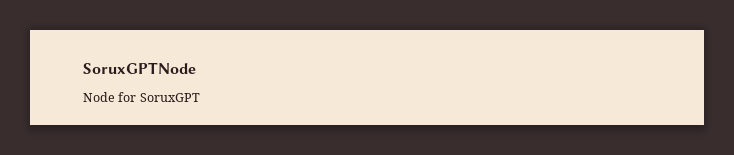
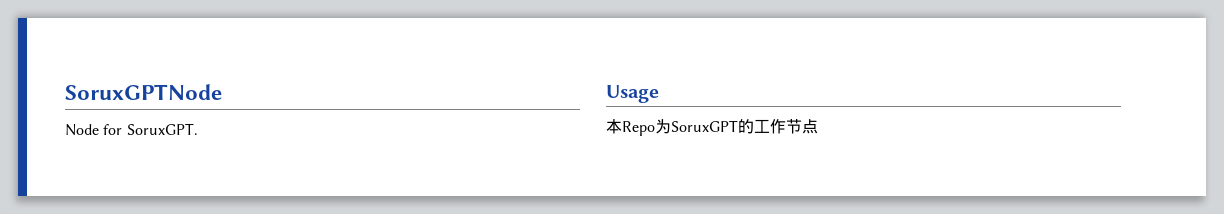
- Node for SoruxGPT
+ Node for SoruxGPT.
+ Usage
+ 本Repo为SoruxGPT的工作节点

